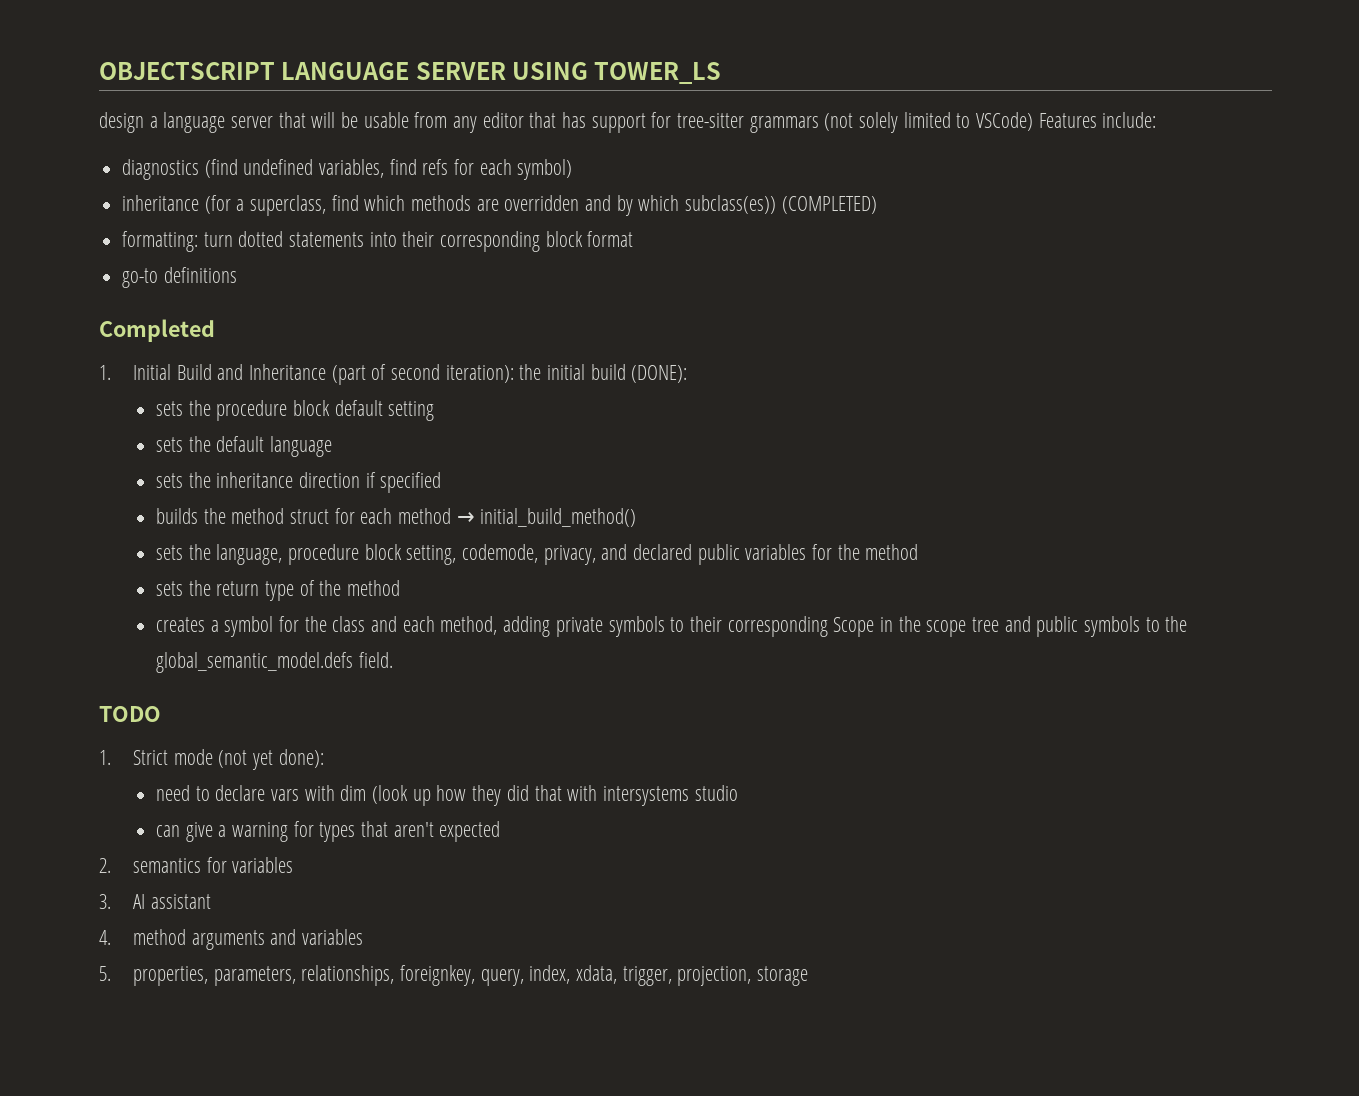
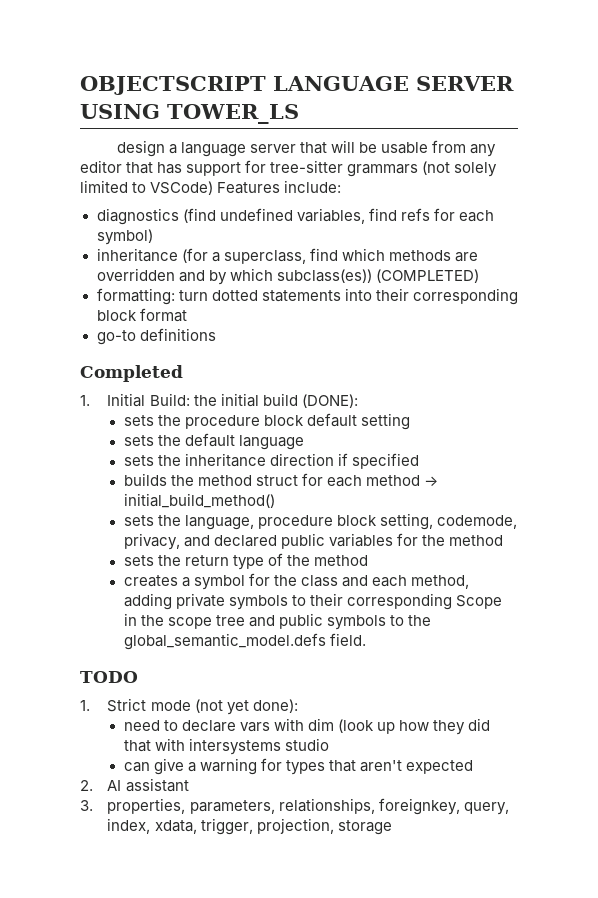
- 1. Initial Build and Inheritance (part of second iteration): the initial build (DONE):
+ 1. Initial Build: the initial build (DONE):
- 2. semantics for variables
- 3. AI assistant
- 4. method arguments and variables
- 5. properties, parameters, relationships, foreignkey, query, index, xdata, trigger, projection, storage
+ 2. AI assistant
+ 3. properties, parameters, relationships, foreignkey, query, index, xdata, trigger, projection, storage

